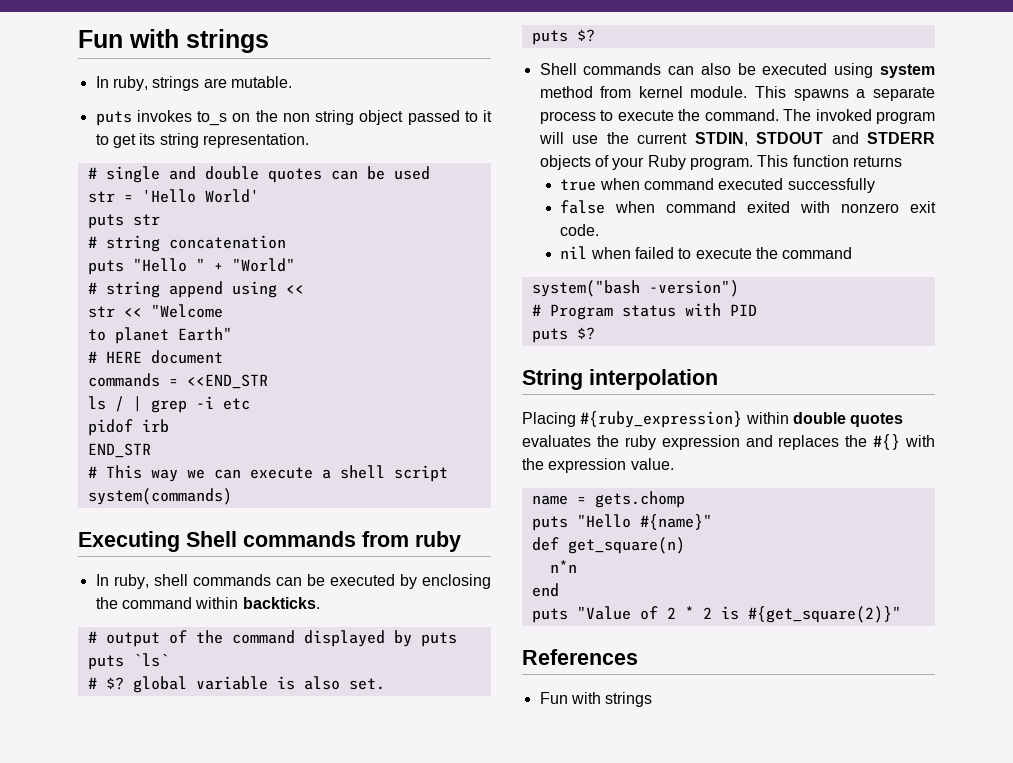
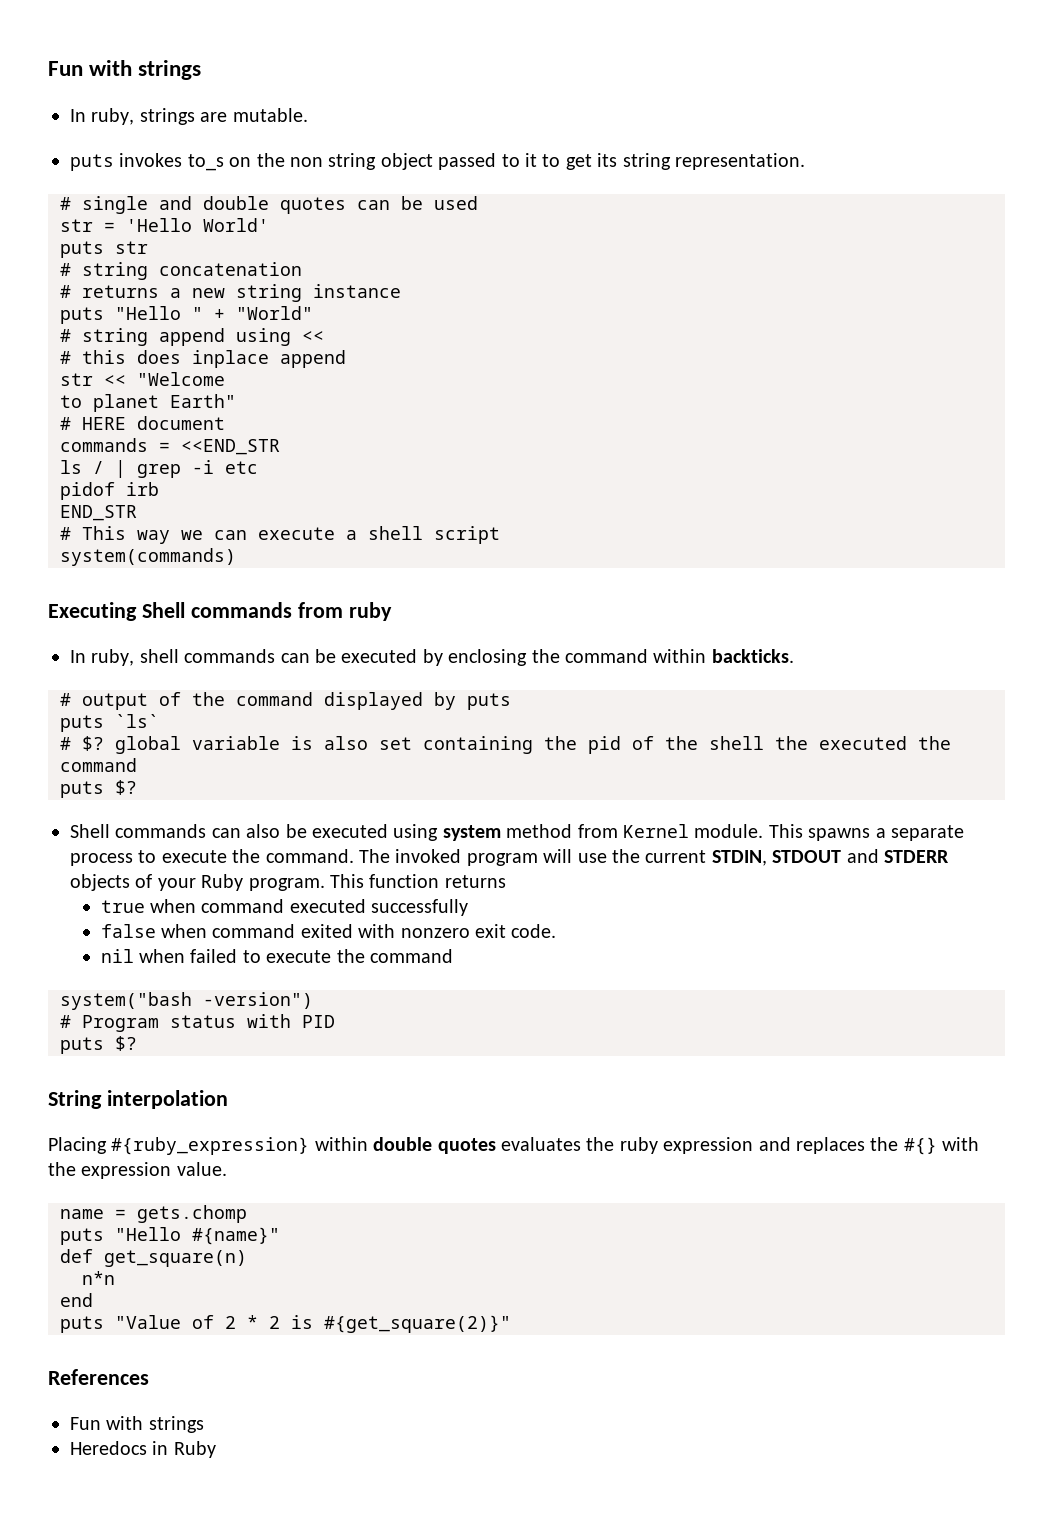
+ # returns a new string instance
+ # this does inplace append
- # $? global variable is also set.
+ # $? global variable is also set containing the pid of the shell the executed the command
- Shell commands can also be executed using system method from kernel module.
+ Shell commands can also be executed using system method from Kernel module.
+ Heredocs in Ruby

